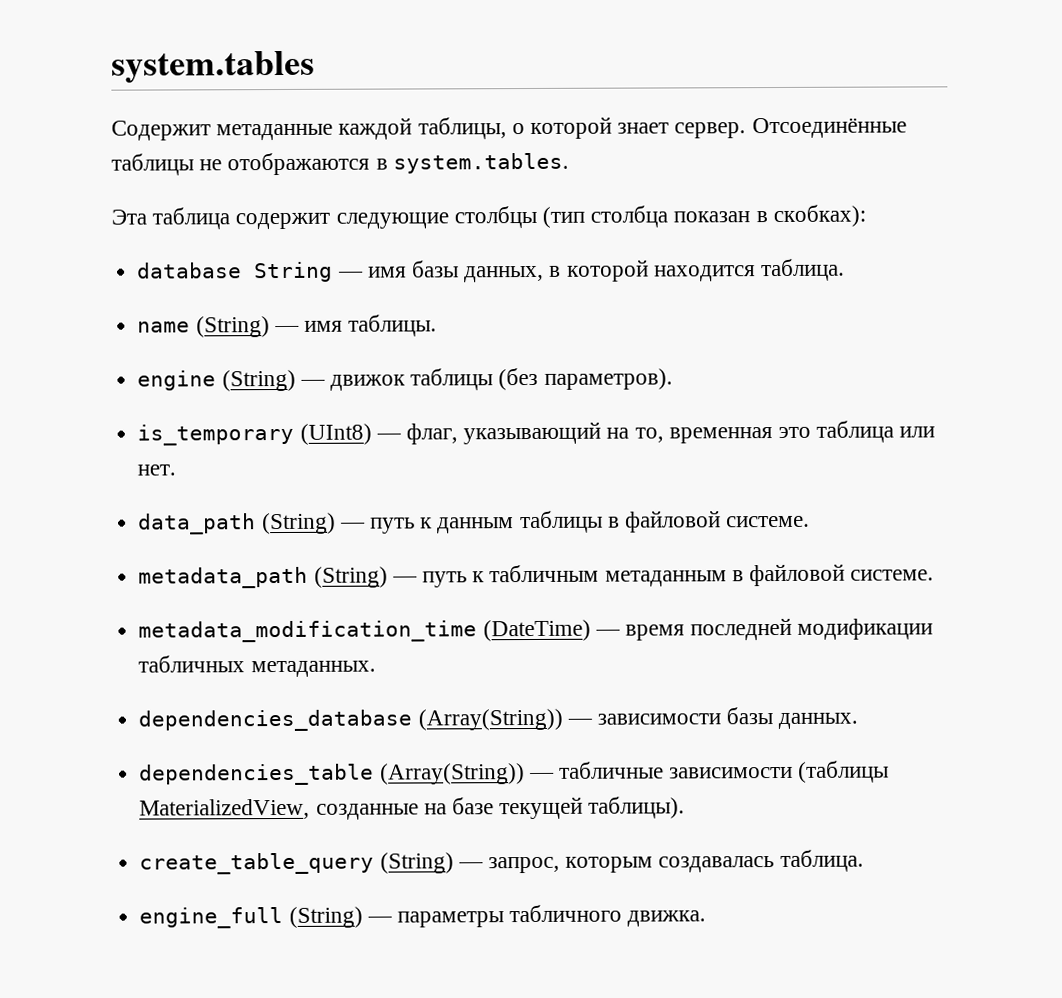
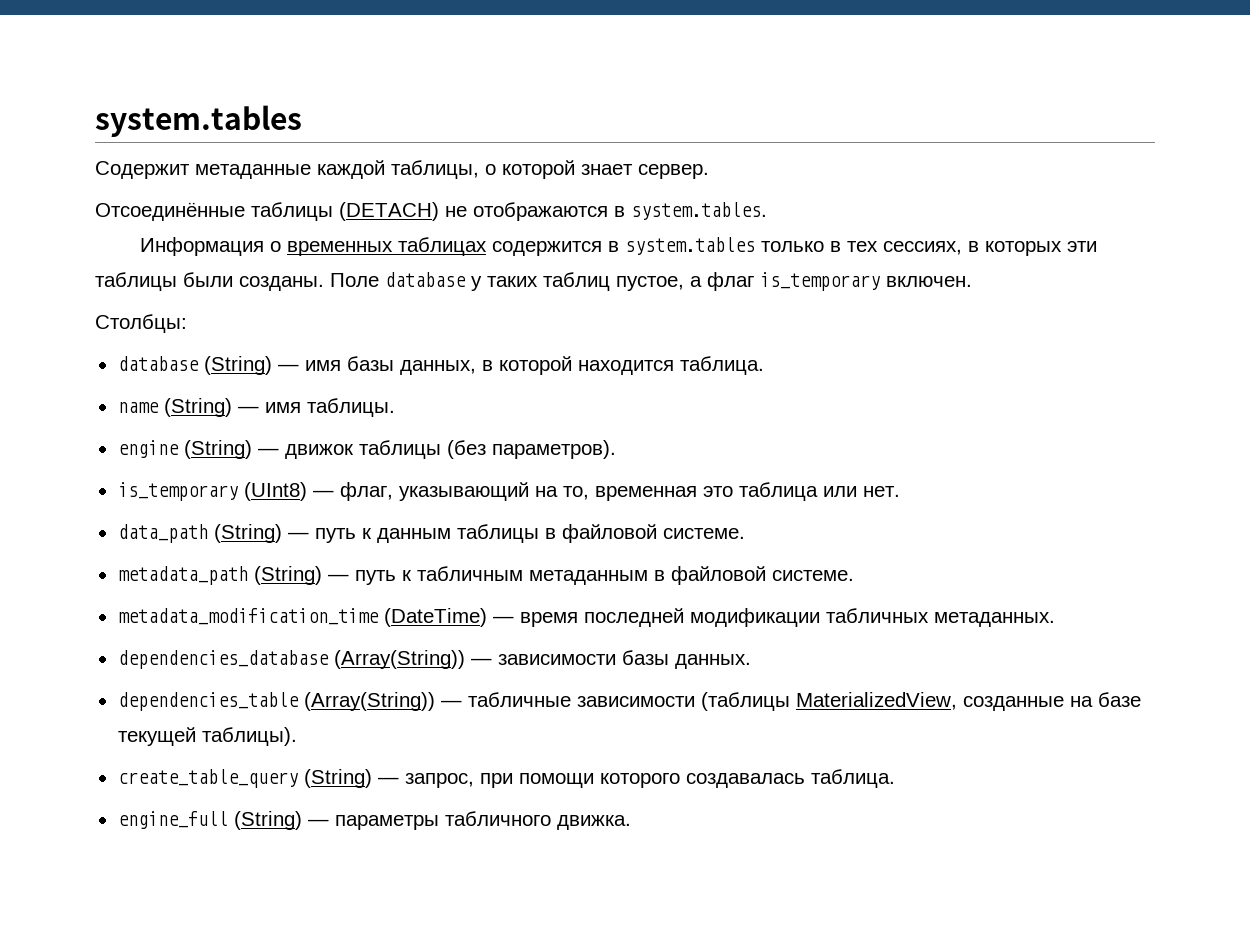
- Содержит метаданные каждой таблицы, о которой знает сервер. Отсоединённые таблицы не отображаются в system.tables.
+ Содержит метаданные каждой таблицы, о которой знает сервер.
+ Отсоединённые таблицы (DETACH) не отображаются в system.tables.
- Эта таблица содержит следующие столбцы (тип столбца показан в скобках):
- database String — имя базы данных, в которой находится таблица.
+ Информация о временных таблицах содержится в system.tables только в тех сессиях, в которых эти таблицы были созданы. Поле database у таких таблиц пустое, а флаг is_temporary включен.
+ Столбцы:
+ database (String) — имя базы данных, в которой находится таблица.
- create_table_query (String) — запрос, которым создавалась таблица.
+ create_table_query (String) — запрос, при помощи которого создавалась таблица.

